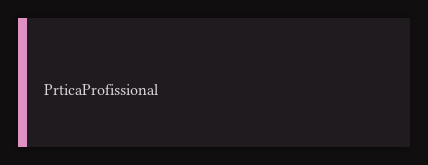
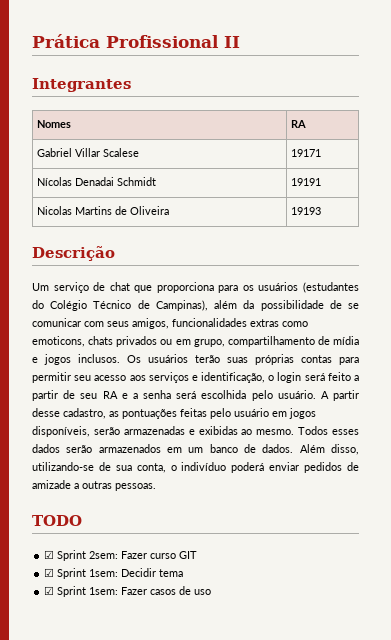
- PrticaProfissional
+ Prática Profissional II
+ Integrantes
+ Nomes | RA
+ Gabriel Villar Scalese | 19171
+ Nícolas Denadai Schmidt | 19191
+ Nicolas Martins de Oliveira | 19193
+ Descrição
+ Um serviço de chat que proporciona para os usuários (estudantes do Colégio Técnico de Campinas), além da possibilidade de se comunicar com seus amigos, funcionalidades extras como emoticons, chats privados ou em grupo, compartilhamento de mídia e jogos inclusos. Os usuários terão suas próprias contas para permitir seu acesso aos serviços e identificação, o login será feito a partir de seu RA e a senha será escolhida pelo usuário. A partir desse cadastro, as pontuações feitas pelo usuário em jogos disponíveis, serão armazenadas e exibidas ao mesmo. Todos esses dados serão armazenados em um banco de dados. Além disso, utilizando-se de sua conta, o indivíduo poderá enviar pedidos de amizade a outras pessoas.
+ TODO
+ ☑ Sprint 2sem: Fazer curso GIT
+ ☑ Sprint 1sem: Decidir tema
+ ☑ Sprint 1sem: Fazer casos de uso

